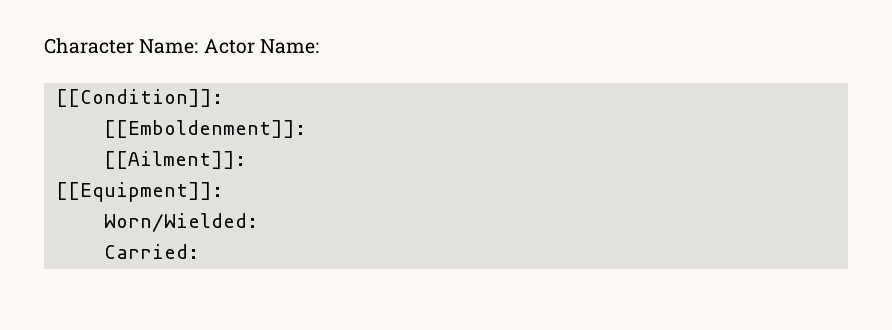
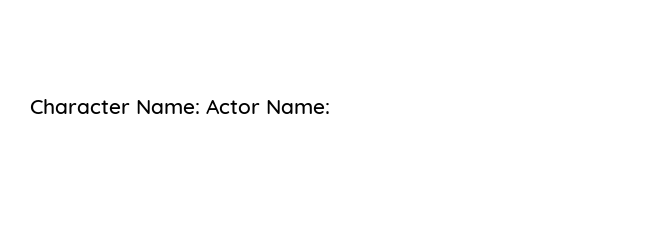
- [[Condition]]:
- [[Emboldenment]]:
- [[Ailment]]:
- [[Equipment]]:
- Worn/Wielded:
- Carried:

